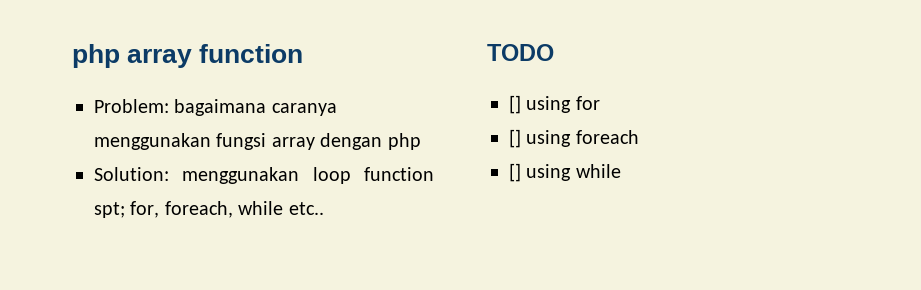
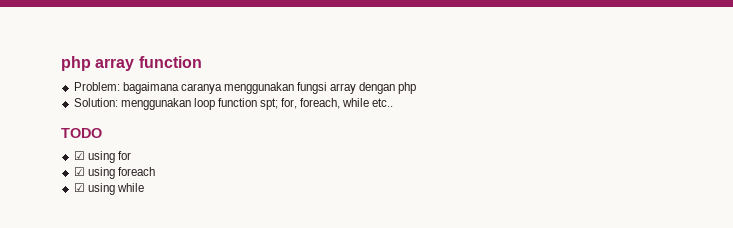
- [] using for
+ ☑ using for
- [] using foreach
+ ☑ using foreach
- [] using while
+ ☑ using while

